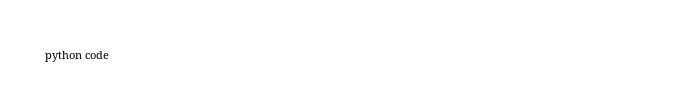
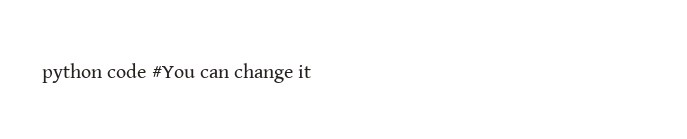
- python code
+ python code #You can change it

